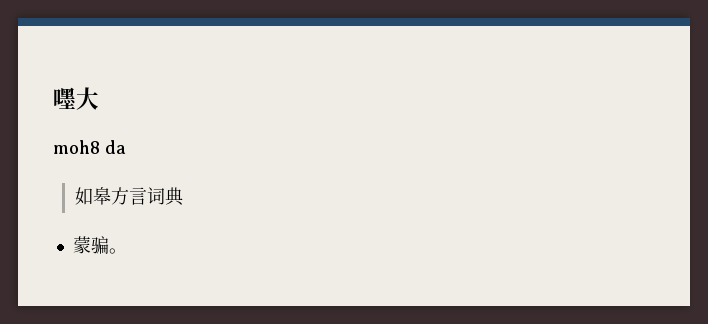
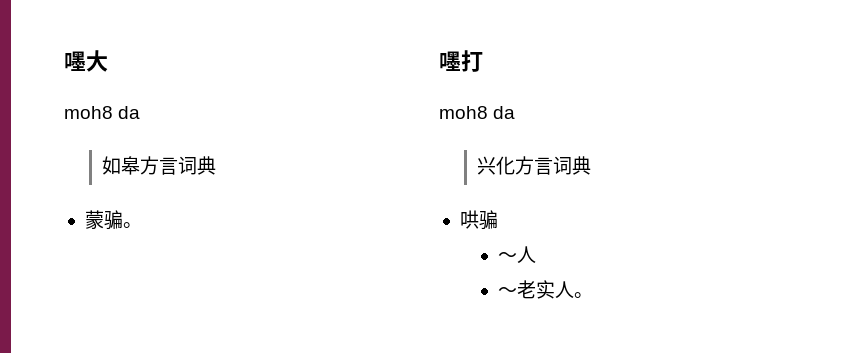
+ 嚜打
+ moh8 da
+ 兴化方言词典
+ 哄骗
+ ～人
+ ～老实人。

